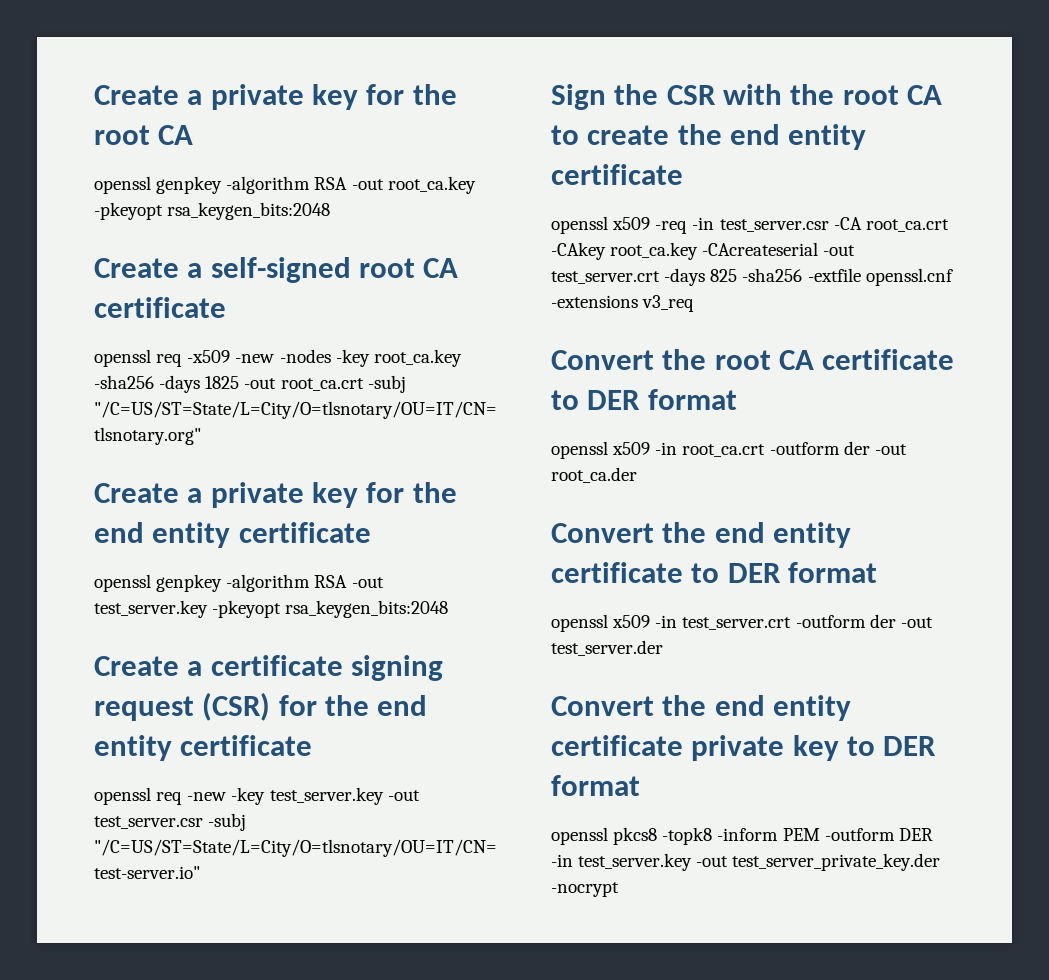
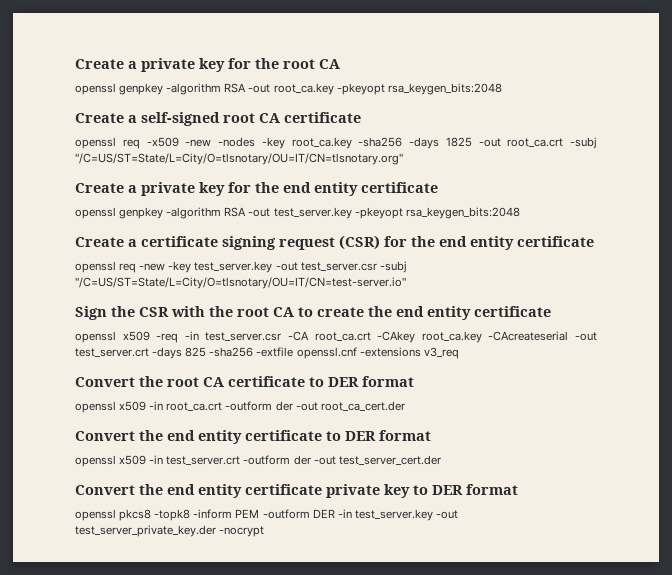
- openssl x509 -in root_ca.crt -outform der -out root_ca.der
+ openssl x509 -in root_ca.crt -outform der -out root_ca_cert.der
- openssl x509 -in test_server.crt -outform der -out test_server.der
+ openssl x509 -in test_server.crt -outform der -out test_server_cert.der

